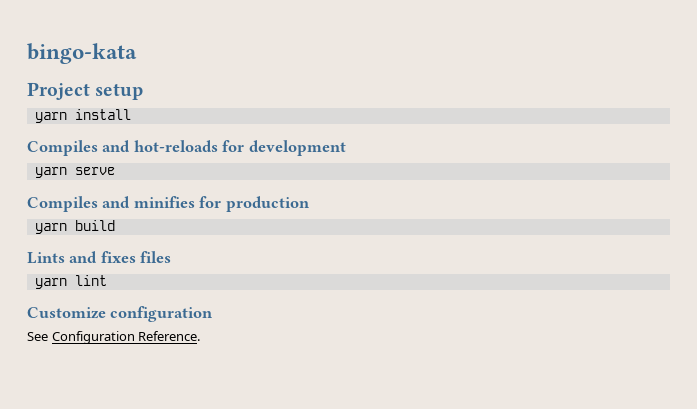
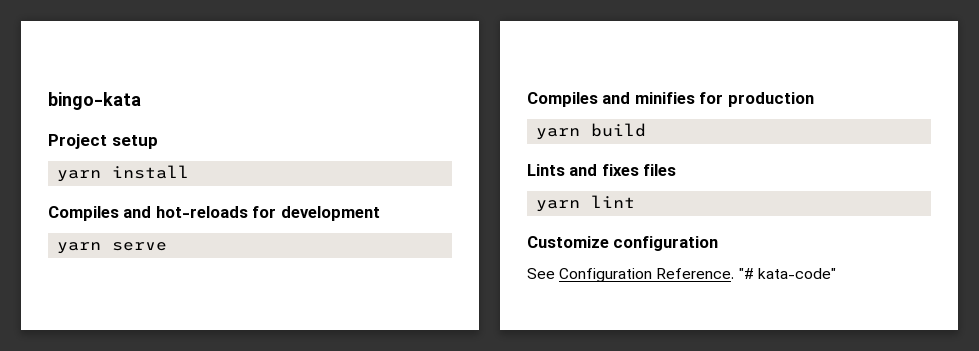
+ "# kata-code"

